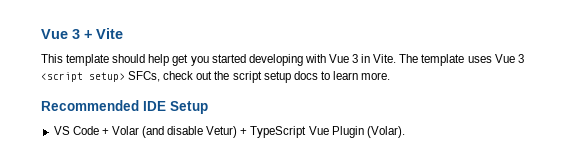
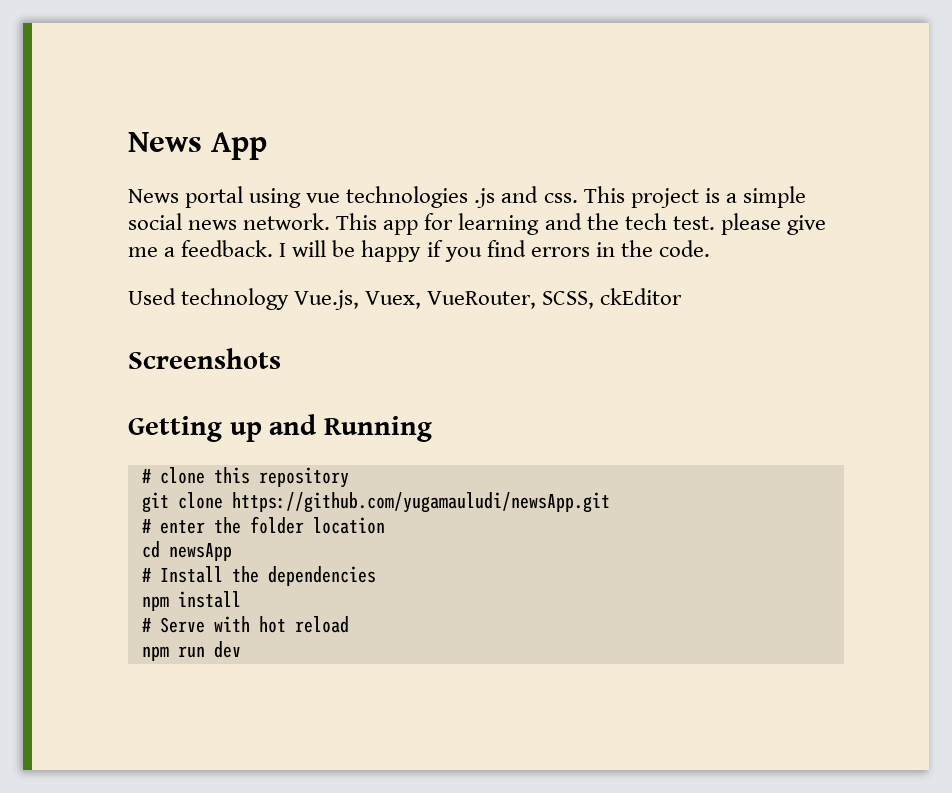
- Vue 3 + Vite
- This template should help get you started developing with Vue 3 in Vite. The template uses Vue 3 <script setup> SFCs, check out the script setup docs to learn more.
- Recommended IDE Setup
- VS Code + Volar (and disable Vetur) + TypeScript Vue Plugin (Volar).
+ News App
+ News portal using vue technologies .js and css. This project is a simple social news network. This app for learning and the tech test. please give me a feedback. I will be happy if you find errors in the code.
+ Used technology Vue.js, Vuex, VueRouter, SCSS, ckEditor
+ Screenshots
+ Getting up and Running
+ # clone this repository
+ git clone https://github.com/yugamauludi/newsApp.git
+ # enter the folder location
+ cd newsApp
+ # Install the dependencies
+ npm install
+ # Serve with hot reload
+ npm run dev

